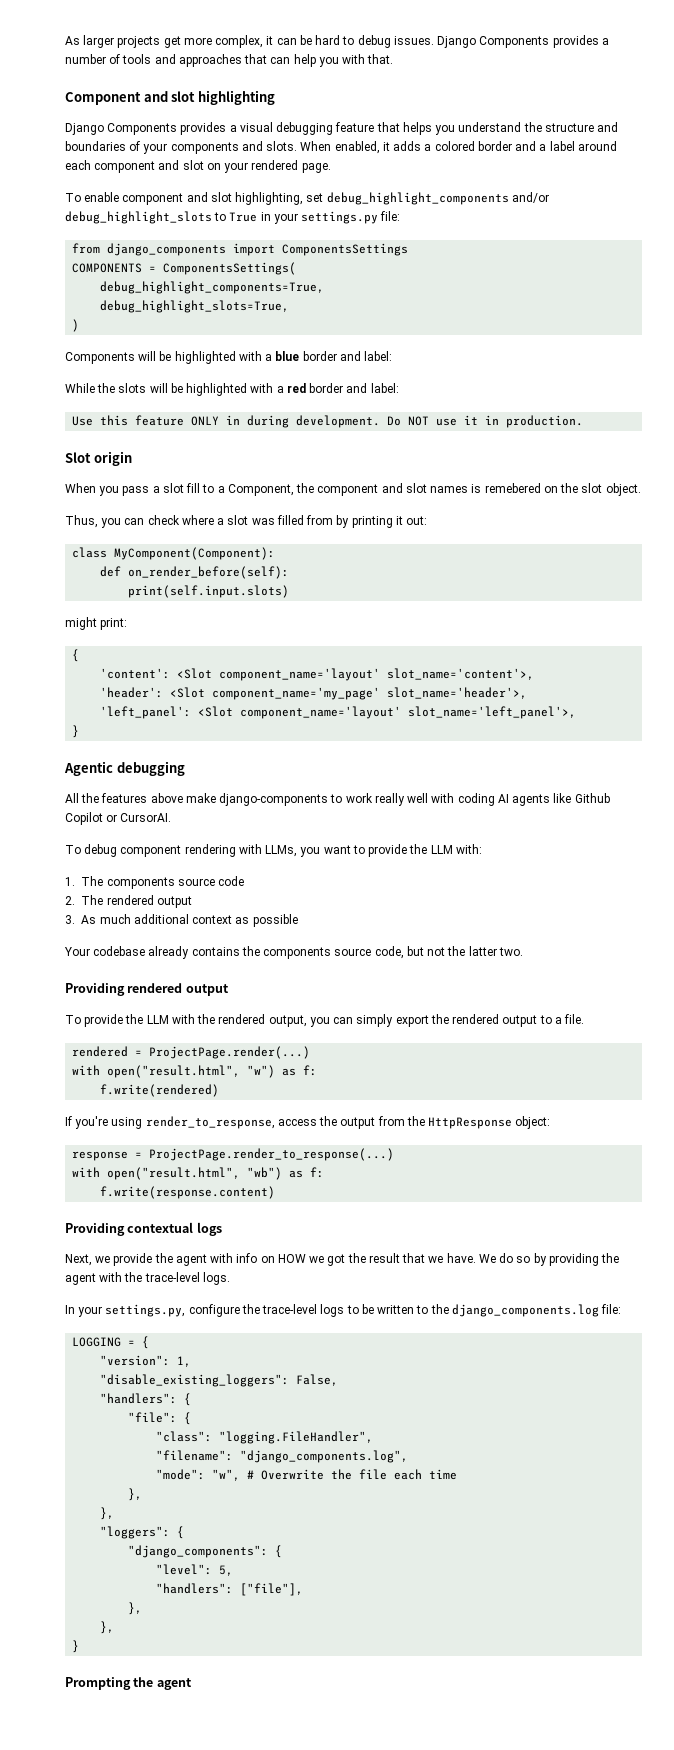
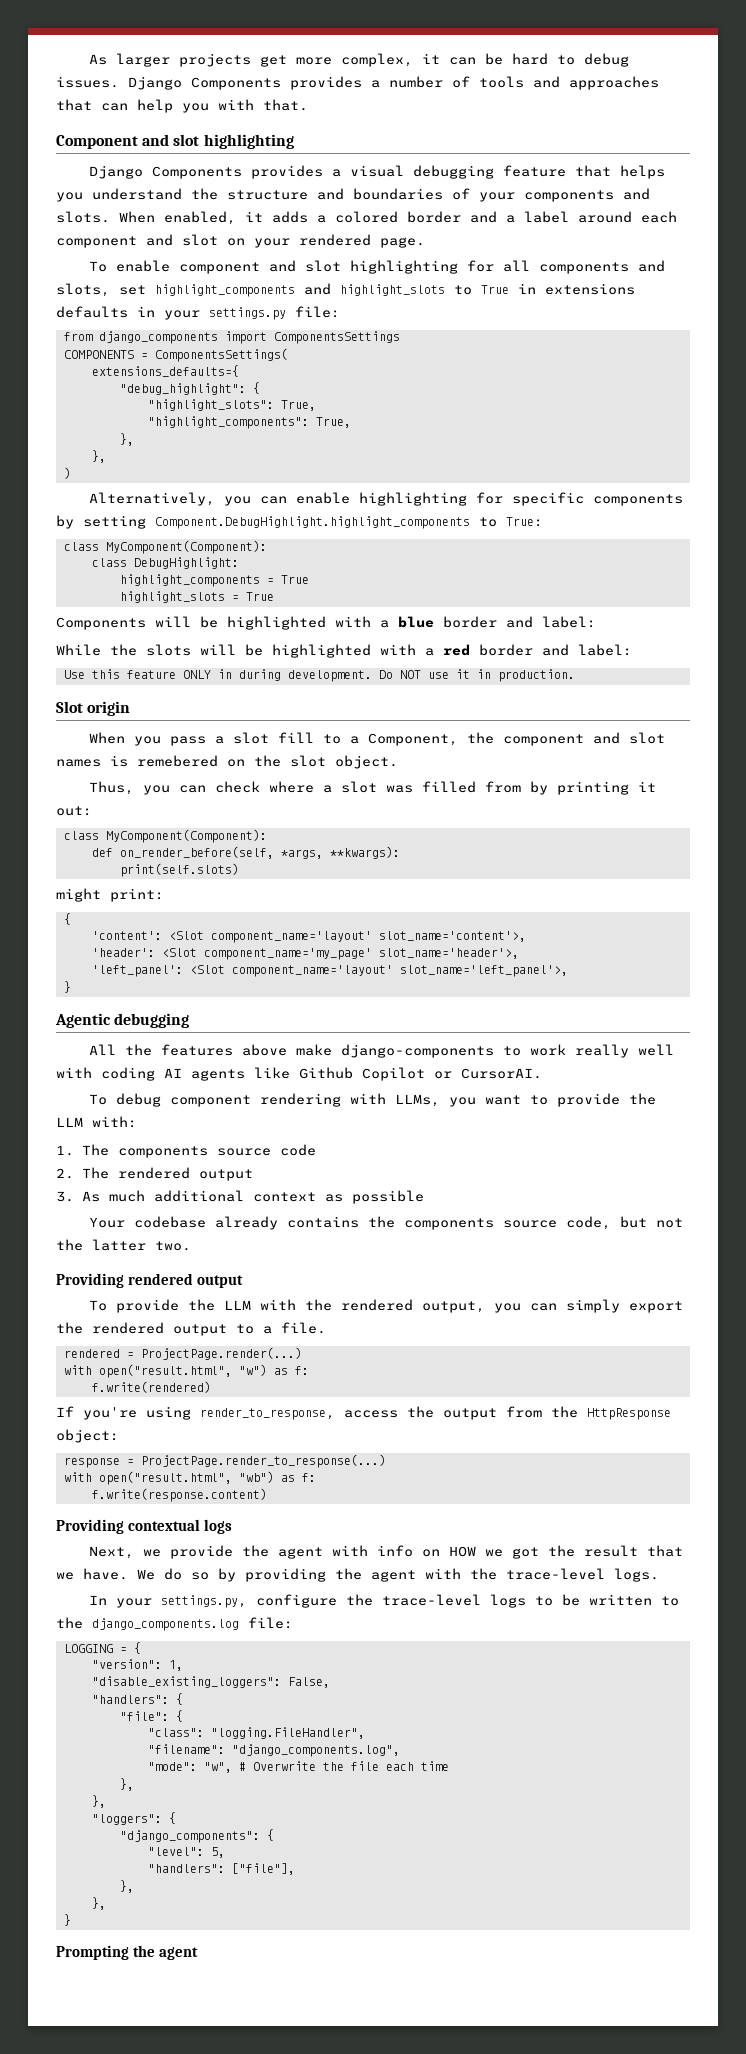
- To enable component and slot highlighting, set debug_highlight_components and/or debug_highlight_slots to True in your settings.py file:
+ To enable component and slot highlighting for all components and slots, set highlight_components and highlight_slots to True in extensions defaults in your settings.py file:
- debug_highlight_components=True,
- debug_highlight_slots=True,
+ extensions_defaults={
+ "debug_highlight": {
+ "highlight_slots": True,
+ "highlight_components": True,
+ },
+ },
  )
+ Alternatively, you can enable highlighting for specific components by setting Component.DebugHighlight.highlight_components to True:
+ class MyComponent(Component):
+ class DebugHighlight:
+ highlight_components = True
+ highlight_slots = True
- def on_render_before(self):
- print(self.input.slots)
+ def on_render_before(self, *args, **kwargs):
+ print(self.slots)

